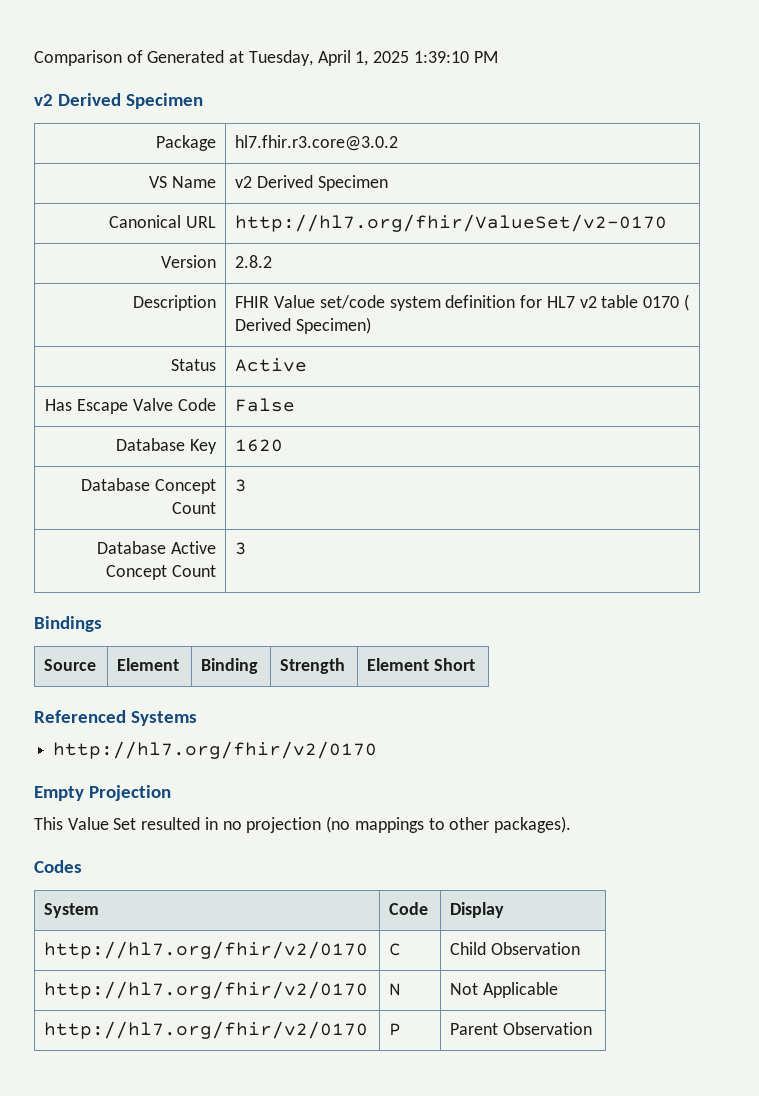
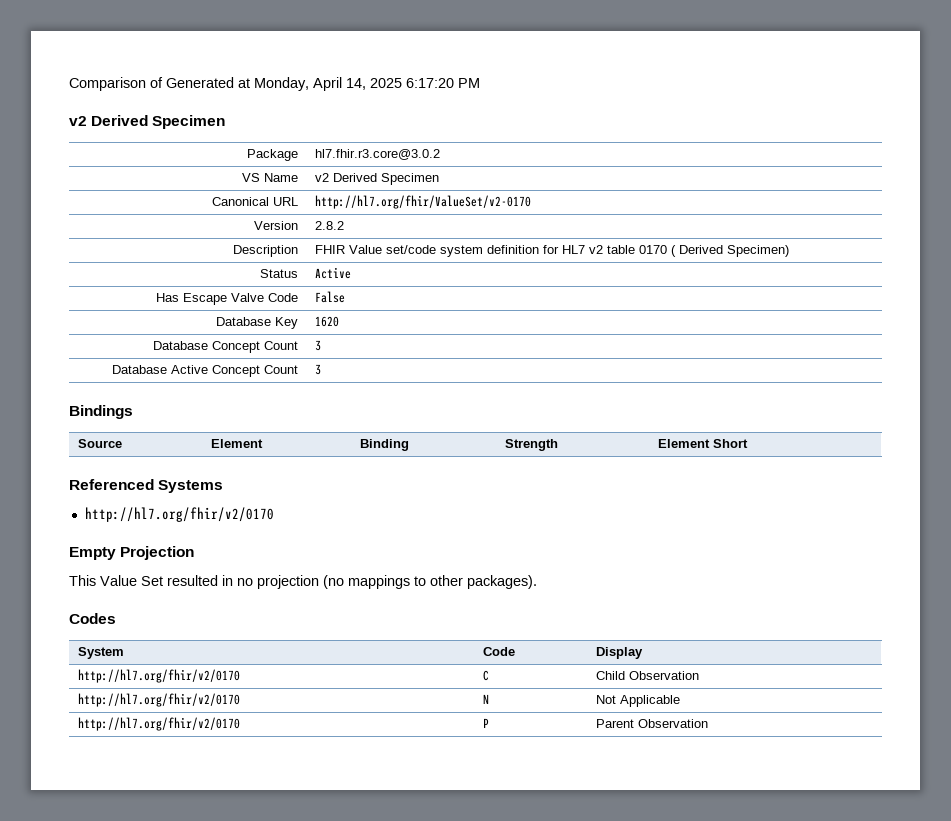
- Comparison of Generated at Tuesday, April 1, 2025 1:39:10 PM
+ Comparison of Generated at Monday, April 14, 2025 6:17:20 PM

